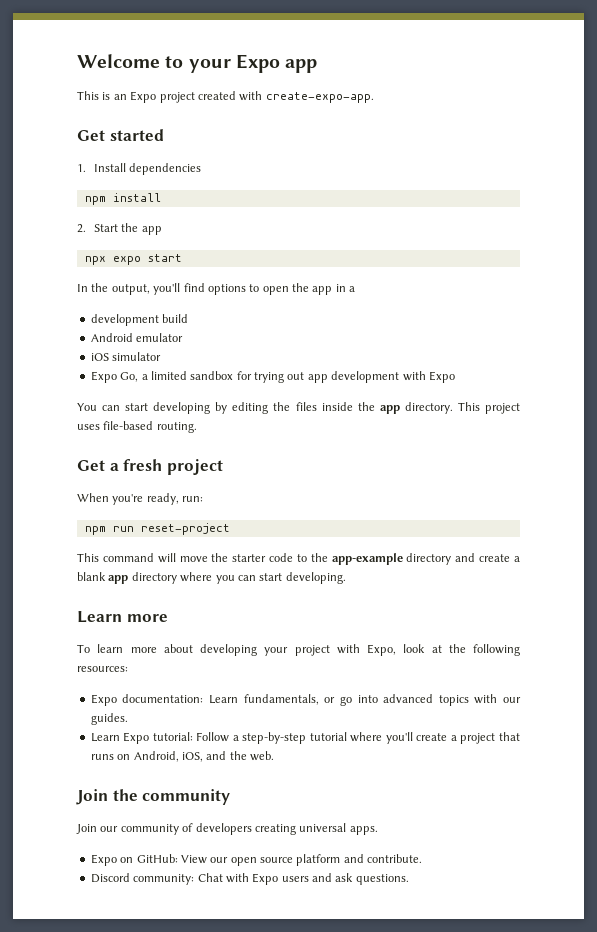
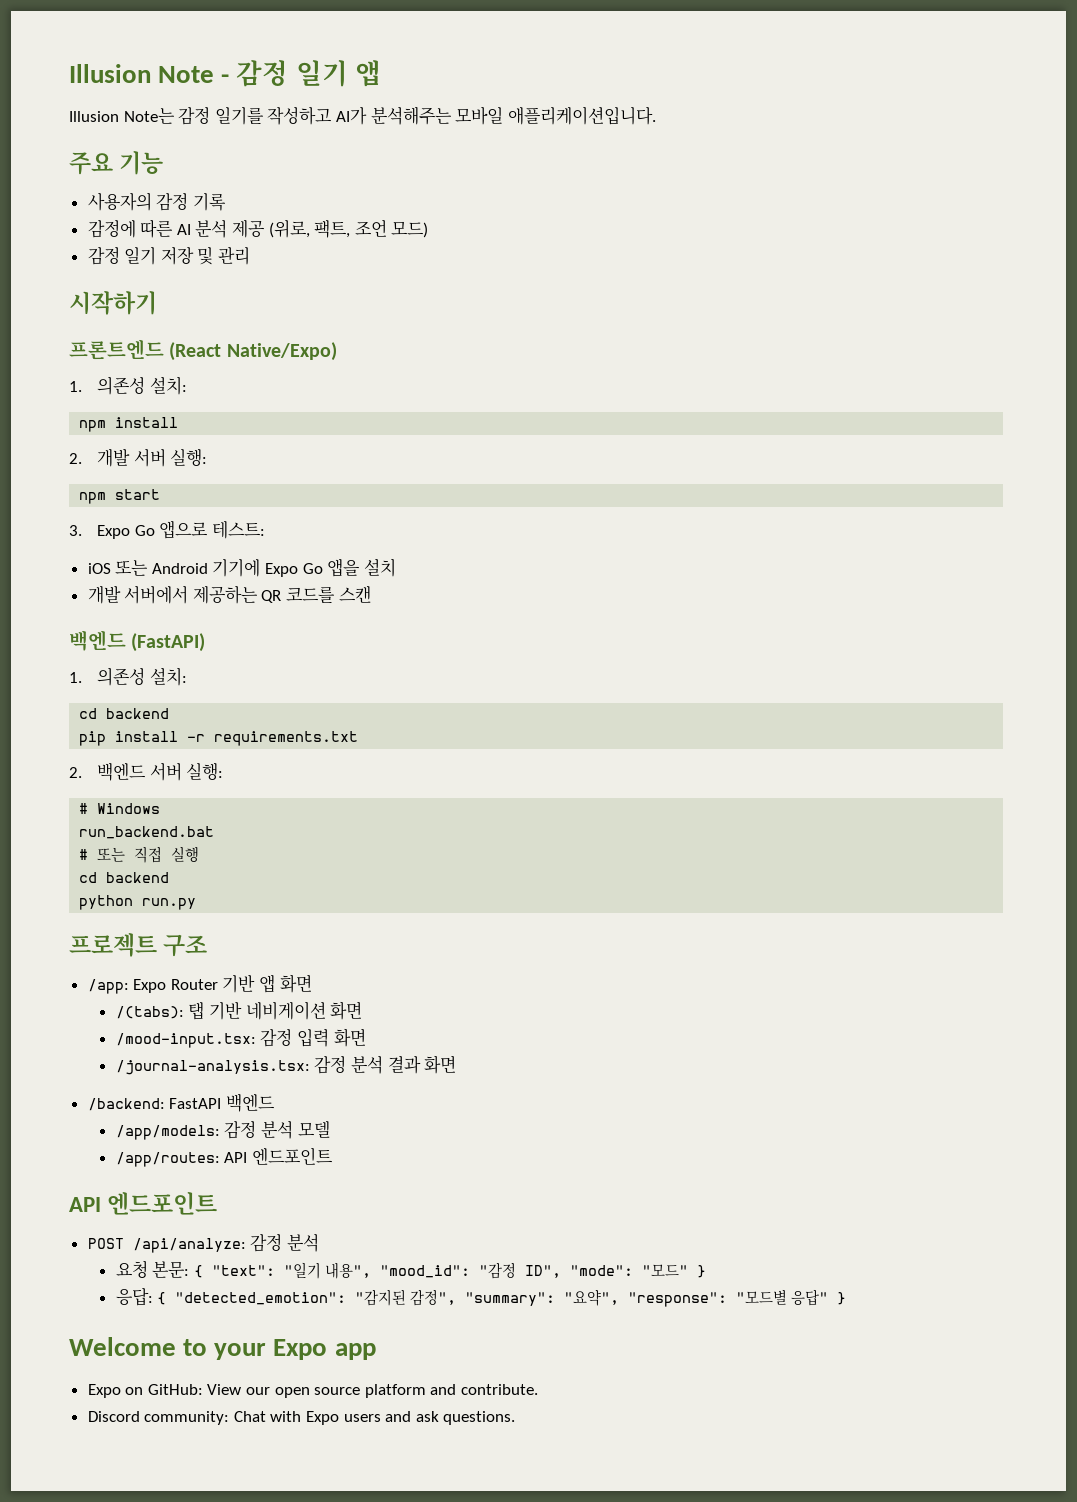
+ Illusion Note - 감정 일기 앱
+ Illusion Note는 감정 일기를 작성하고 AI가 분석해주는 모바일 애플리케이션입니다.
+ 주요 기능
+ 사용자의 감정 기록
+ 감정에 따른 AI 분석 제공 (위로, 팩트, 조언 모드)
+ 감정 일기 저장 및 관리
+ 시작하기
+ 프론트엔드 (React Native/Expo)
+ 1. 의존성 설치:
+ npm install
+ 2. 개발 서버 실행:
+ npm start
+ 3. Expo Go 앱으로 테스트:
+ iOS 또는 Android 기기에 Expo Go 앱을 설치
+ 개발 서버에서 제공하는 QR 코드를 스캔
+ 백엔드 (FastAPI)
+ 1. 의존성 설치:
+ cd backend
+ pip install -r requirements.txt
+ 2. 백엔드 서버 실행:
+ # Windows
+ run_backend.bat
+ # 또는 직접 실행
+ cd backend
+ python run.py
+ 프로젝트 구조
+ /app: Expo Router 기반 앱 화면
+ /(tabs): 탭 기반 네비게이션 화면
+ /mood-input.tsx: 감정 입력 화면
+ /journal-analysis.tsx: 감정 분석 결과 화면
+ /backend: FastAPI 백엔드
+ /app/models: 감정 분석 모델
+ /app/routes: API 엔드포인트
+ API 엔드포인트
+ POST /api/analyze: 감정 분석
+ 요청 본문: { "text": "일기 내용", "mood_id": "감정 ID", "mode": "모드" }
+ 응답: { "detected_emotion": "감지된 감정", "summary": "요약", "response": "모드별 응답" }
- This is an Expo project created with create-expo-app.
- Get started
- 1. Install dependencies
- npm install
- 2. Start the app
- npx expo start
- In the output, you'll find options to open the app in a
- development build
- Android emulator
- iOS simulator
- Expo Go, a limited sandbox for trying out app development with Expo
- You can start developing by editing the files inside the app directory. This project uses file-based routing.
- Get a fresh project
- When you're ready, run:
- npm run reset-project
- This command will move the starter code to the app-example directory and create a blank app directory where you can start developing.
- Learn more
- To learn more about developing your project with Expo, look at the following resources:
- Expo documentation: Learn fundamentals, or go into advanced topics with our guides.
- Learn Expo tutorial: Follow a step-by-step tutorial where you'll create a project that runs on Android, iOS, and the web.
- Join the community
- Join our community of developers creating universal apps.

